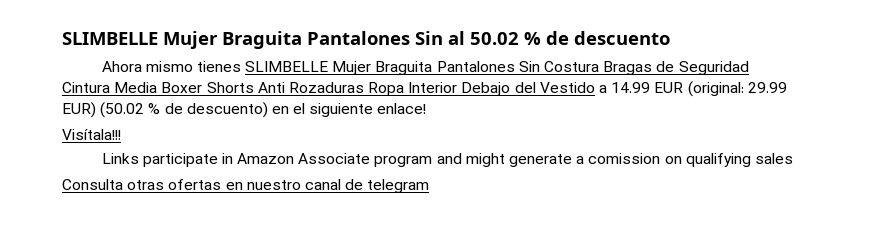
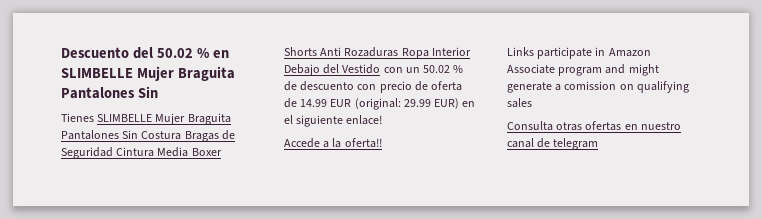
- SLIMBELLE Mujer Braguita Pantalones Sin al 50.02 % de descuento
- Ahora mismo tienes SLIMBELLE Mujer Braguita Pantalones Sin Costura Bragas de Seguridad Cintura Media Boxer Shorts Anti Rozaduras Ropa Interior Debajo del Vestido a 14.99 EUR (original: 29.99 EUR) (50.02 % de descuento) en el siguiente enlace!
+ Descuento del 50.02 % en SLIMBELLE Mujer Braguita Pantalones Sin
+ Tienes SLIMBELLE Mujer Braguita Pantalones Sin Costura Bragas de Seguridad Cintura Media Boxer Shorts Anti Rozaduras Ropa Interior Debajo del Vestido con un 50.02 % de descuento con precio de oferta de 14.99 EUR (original: 29.99 EUR) en el siguiente enlace!
- Visítala!!!
+ Accede a la oferta!!

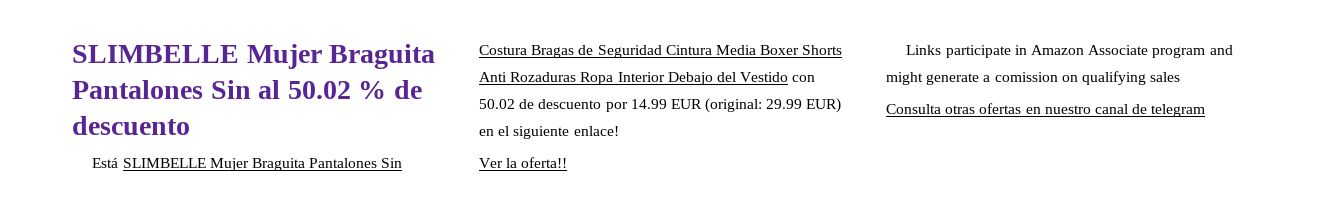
- Descuento del 50.02 % en SLIMBELLE Mujer Braguita Pantalones Sin
- Tienes SLIMBELLE Mujer Braguita Pantalones Sin Costura Bragas de Seguridad Cintura Media Boxer Shorts Anti Rozaduras Ropa Interior Debajo del Vestido con un 50.02 % de descuento con precio de oferta de 14.99 EUR (original: 29.99 EUR) en el siguiente enlace!
+ SLIMBELLE Mujer Braguita Pantalones Sin al 50.02 % de descuento
+ Está SLIMBELLE Mujer Braguita Pantalones Sin Costura Bragas de Seguridad Cintura Media Boxer Shorts Anti Rozaduras Ropa Interior Debajo del Vestido con 50.02 de descuento por 14.99 EUR (original: 29.99 EUR) en el siguiente enlace!
- Accede a la oferta!!
+ Ver la oferta!!

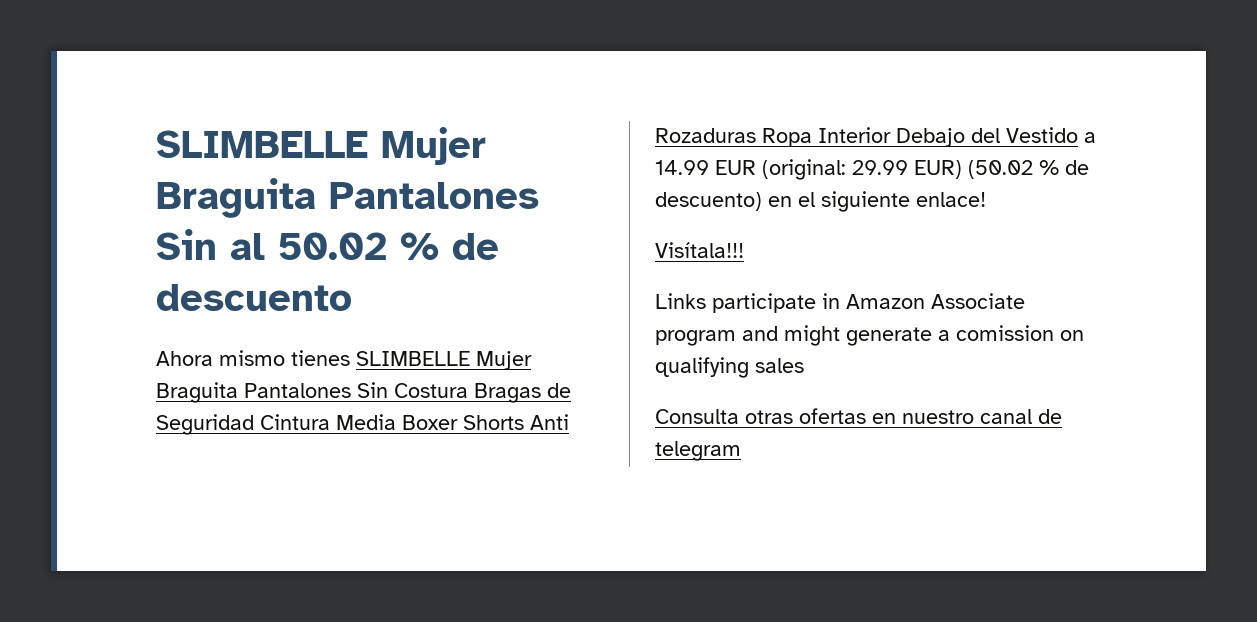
- Está SLIMBELLE Mujer Braguita Pantalones Sin Costura Bragas de Seguridad Cintura Media Boxer Shorts Anti Rozaduras Ropa Interior Debajo del Vestido con 50.02 de descuento por 14.99 EUR (original: 29.99 EUR) en el siguiente enlace!
+ Ahora mismo tienes SLIMBELLE Mujer Braguita Pantalones Sin Costura Bragas de Seguridad Cintura Media Boxer Shorts Anti Rozaduras Ropa Interior Debajo del Vestido a 14.99 EUR (original: 29.99 EUR) (50.02 % de descuento) en el siguiente enlace!
- Ver la oferta!!
+ Visítala!!!

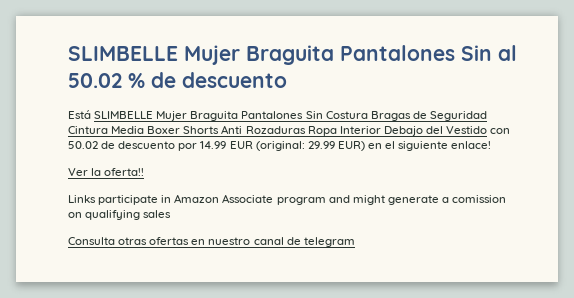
- Ahora mismo tienes SLIMBELLE Mujer Braguita Pantalones Sin Costura Bragas de Seguridad Cintura Media Boxer Shorts Anti Rozaduras Ropa Interior Debajo del Vestido a 14.99 EUR (original: 29.99 EUR) (50.02 % de descuento) en el siguiente enlace!
+ Está SLIMBELLE Mujer Braguita Pantalones Sin Costura Bragas de Seguridad Cintura Media Boxer Shorts Anti Rozaduras Ropa Interior Debajo del Vestido con 50.02 de descuento por 14.99 EUR (original: 29.99 EUR) en el siguiente enlace!
- Visítala!!!
+ Ver la oferta!!

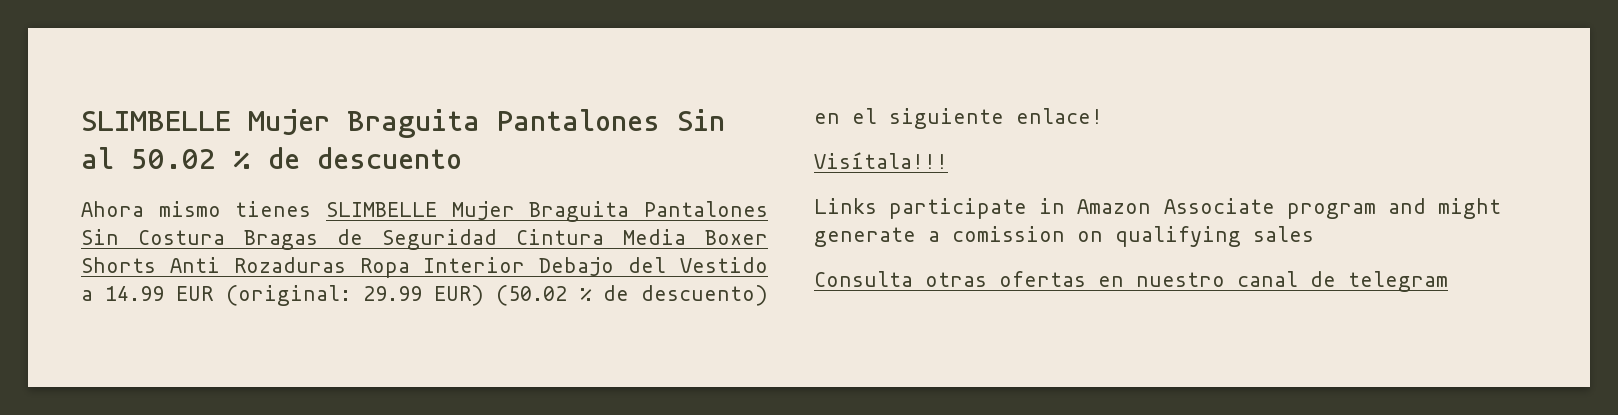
- Está SLIMBELLE Mujer Braguita Pantalones Sin Costura Bragas de Seguridad Cintura Media Boxer Shorts Anti Rozaduras Ropa Interior Debajo del Vestido con 50.02 de descuento por 14.99 EUR (original: 29.99 EUR) en el siguiente enlace!
+ Ahora mismo tienes SLIMBELLE Mujer Braguita Pantalones Sin Costura Bragas de Seguridad Cintura Media Boxer Shorts Anti Rozaduras Ropa Interior Debajo del Vestido a 14.99 EUR (original: 29.99 EUR) (50.02 % de descuento) en el siguiente enlace!
- Ver la oferta!!
+ Visítala!!!

